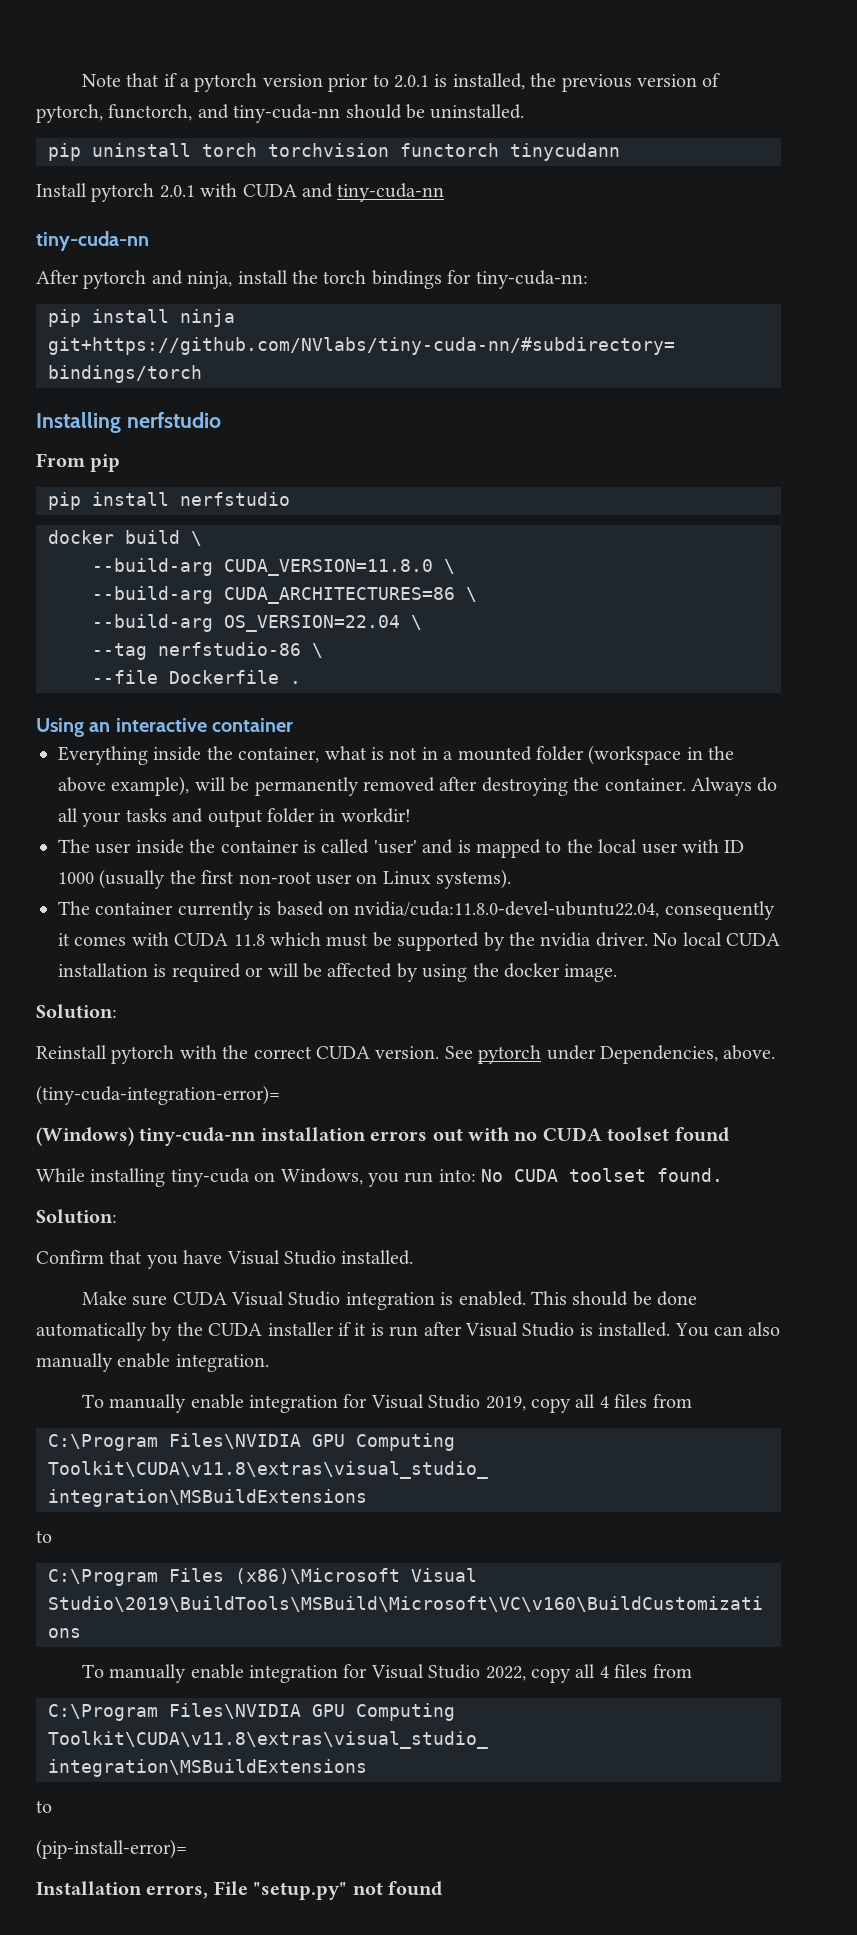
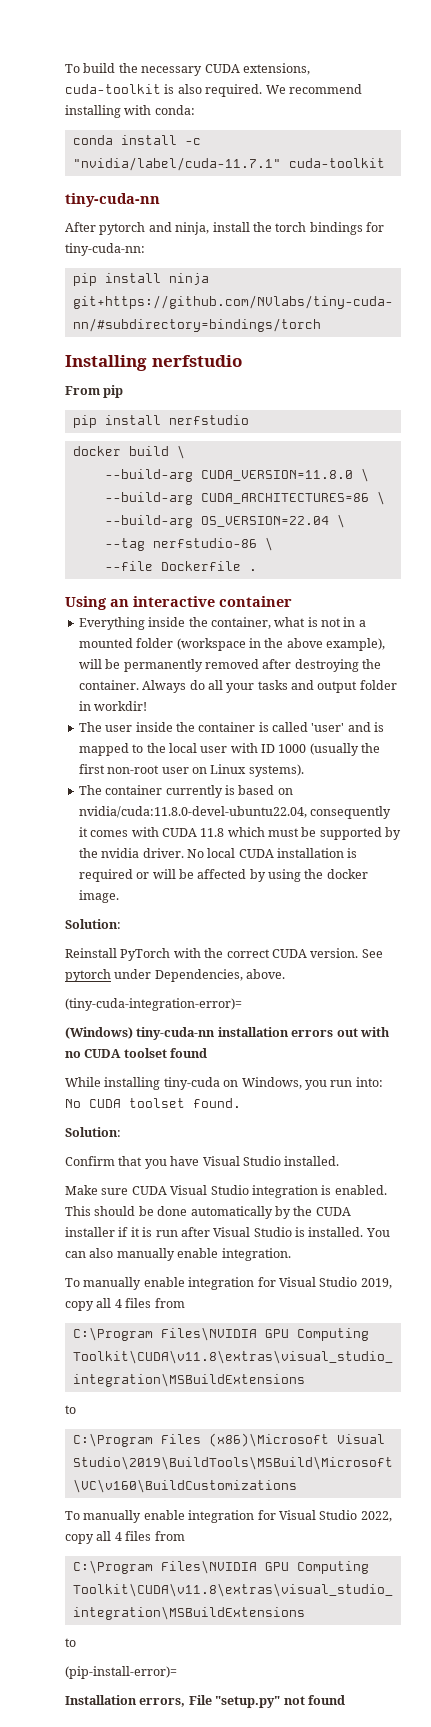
- Note that if a pytorch version prior to 2.0.1 is installed, the previous version of pytorch, functorch, and tiny-cuda-nn should be uninstalled.
- pip uninstall torch torchvision functorch tinycudann
- Install pytorch 2.0.1 with CUDA and tiny-cuda-nn
+ To build the necessary CUDA extensions, cuda-toolkit is also required. We recommend installing with conda:
+ conda install -c "nvidia/label/cuda-11.7.1" cuda-toolkit
- Reinstall pytorch with the correct CUDA version.
+ Reinstall PyTorch with the correct CUDA version.

